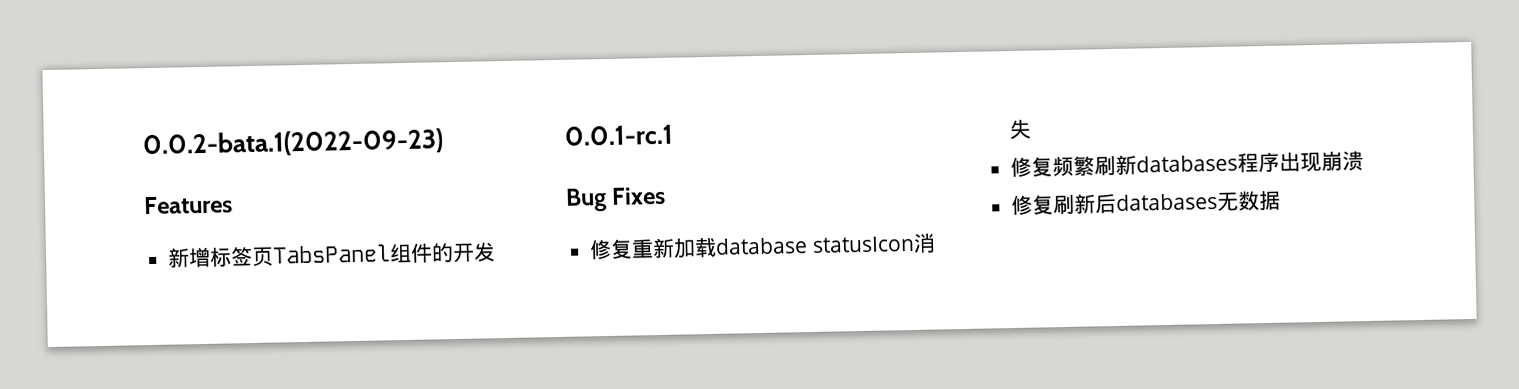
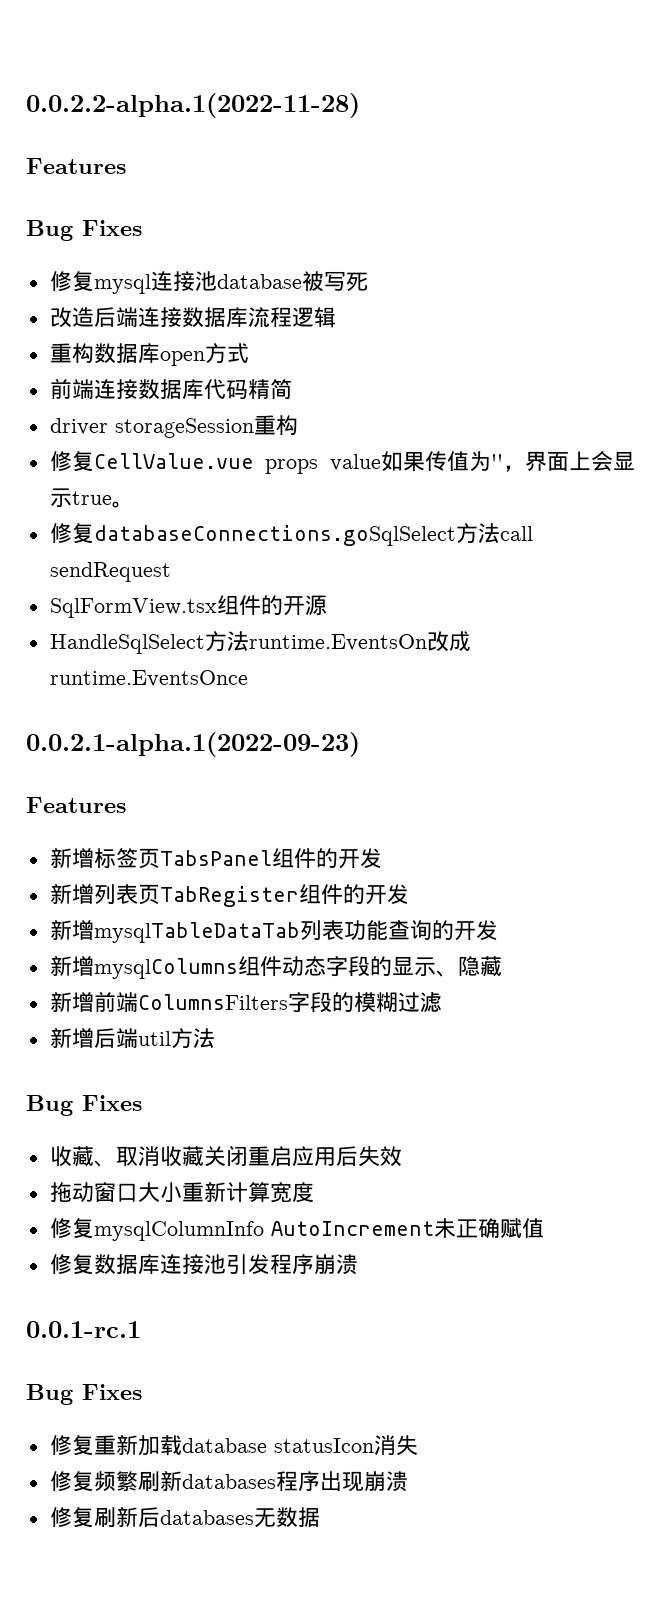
- 0.0.2-bata.1(2022-09-23)
+ 0.0.2.2-alpha.1(2022-11-28)
+ Features
+ Bug Fixes
+ 修复mysql连接池database被写死
+ 改造后端连接数据库流程逻辑
+ 重构数据库open方式
+ 前端连接数据库代码精简
+ driver storageSession重构
+ 修复CellValue.vue props value如果传值为''，界面上会显示true。
+ 修复databaseConnections.goSqlSelect方法call sendRequest
+ SqlFormView.tsx组件的开源
+ HandleSqlSelect方法runtime.EventsOn改成runtime.EventsOnce
+ 0.0.2.1-alpha.1(2022-09-23)
+ 新增列表页TabRegister组件的开发
+ 新增mysqlTableDataTab列表功能查询的开发
+ 新增mysqlColumns组件动态字段的显示、隐藏
+ 新增前端ColumnsFilters字段的模糊过滤
+ 新增后端util方法
+ Bug Fixes
+ 收藏、取消收藏关闭重启应用后失效
+ 拖动窗口大小重新计算宽度
+ 修复mysqlColumnInfo AutoIncrement未正确赋值
+ 修复数据库连接池引发程序崩溃

